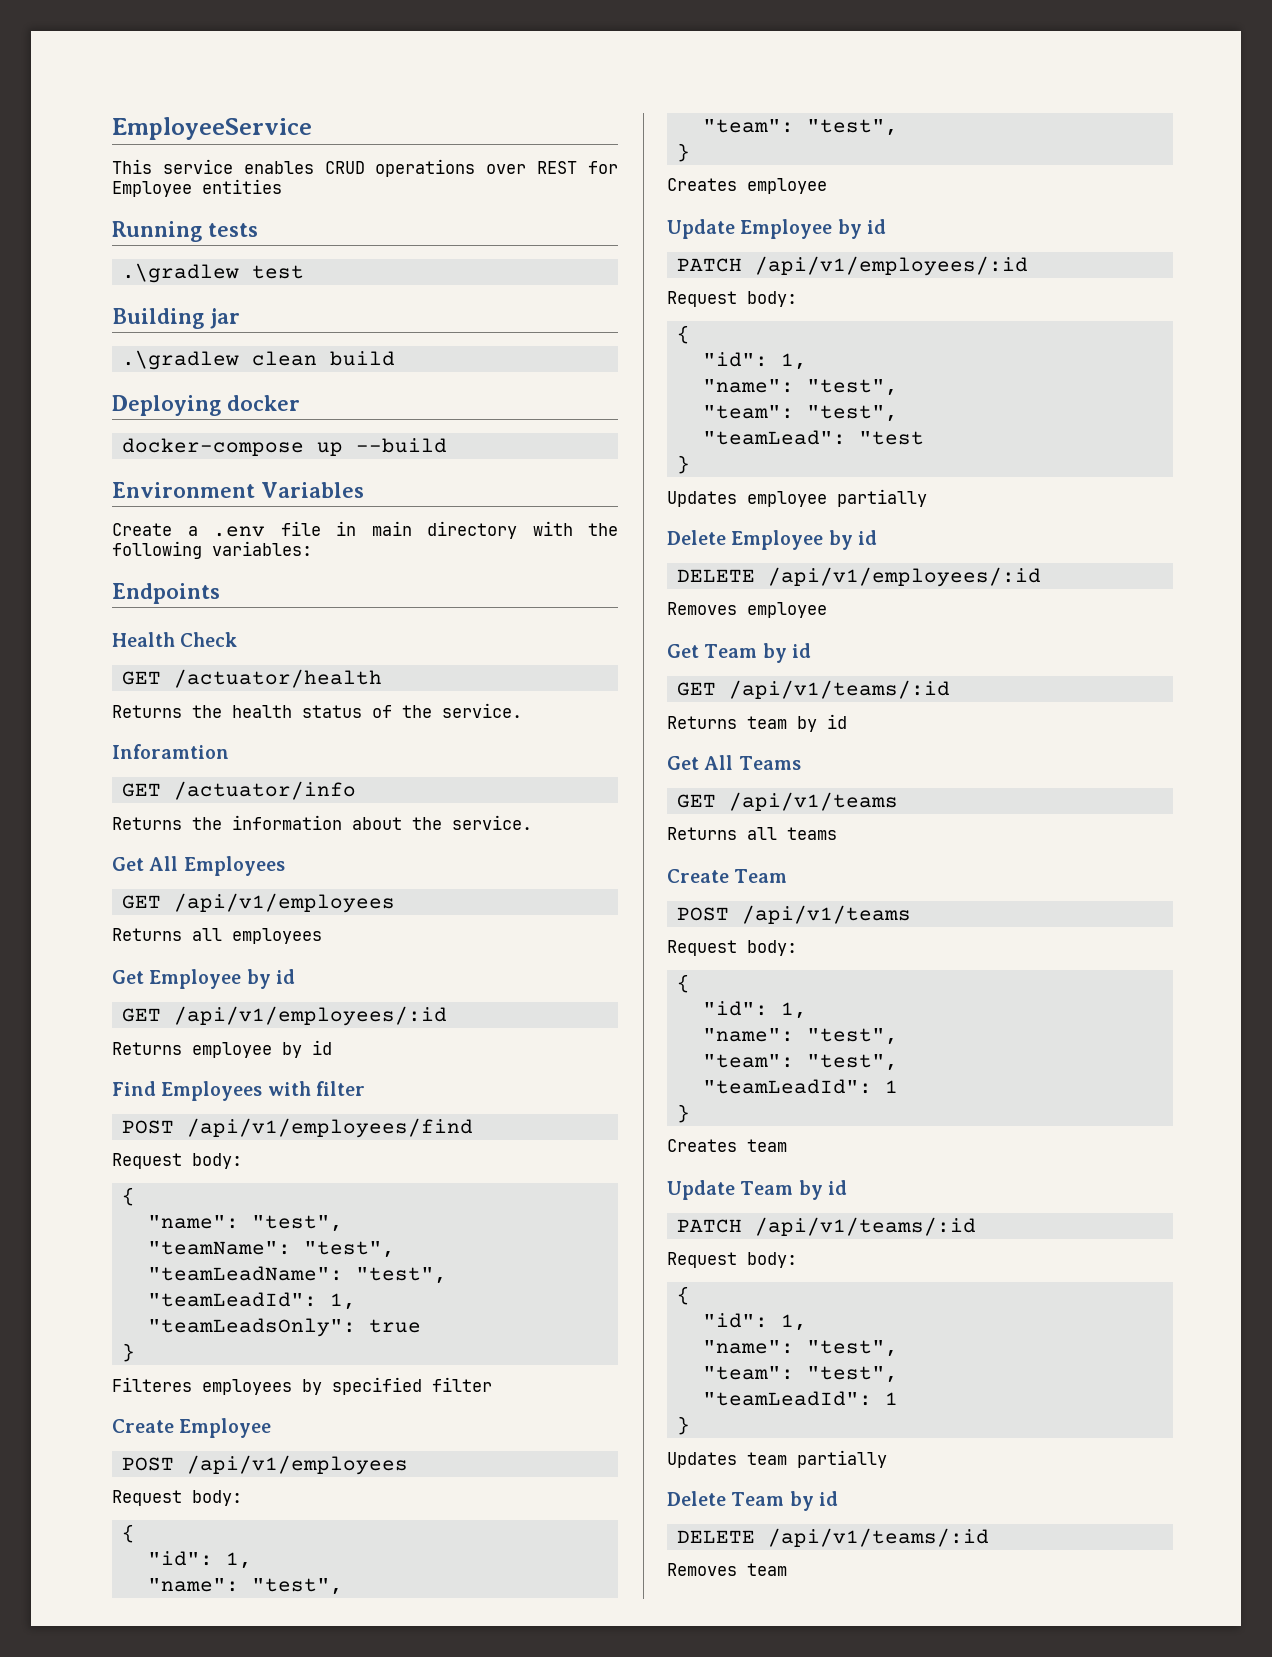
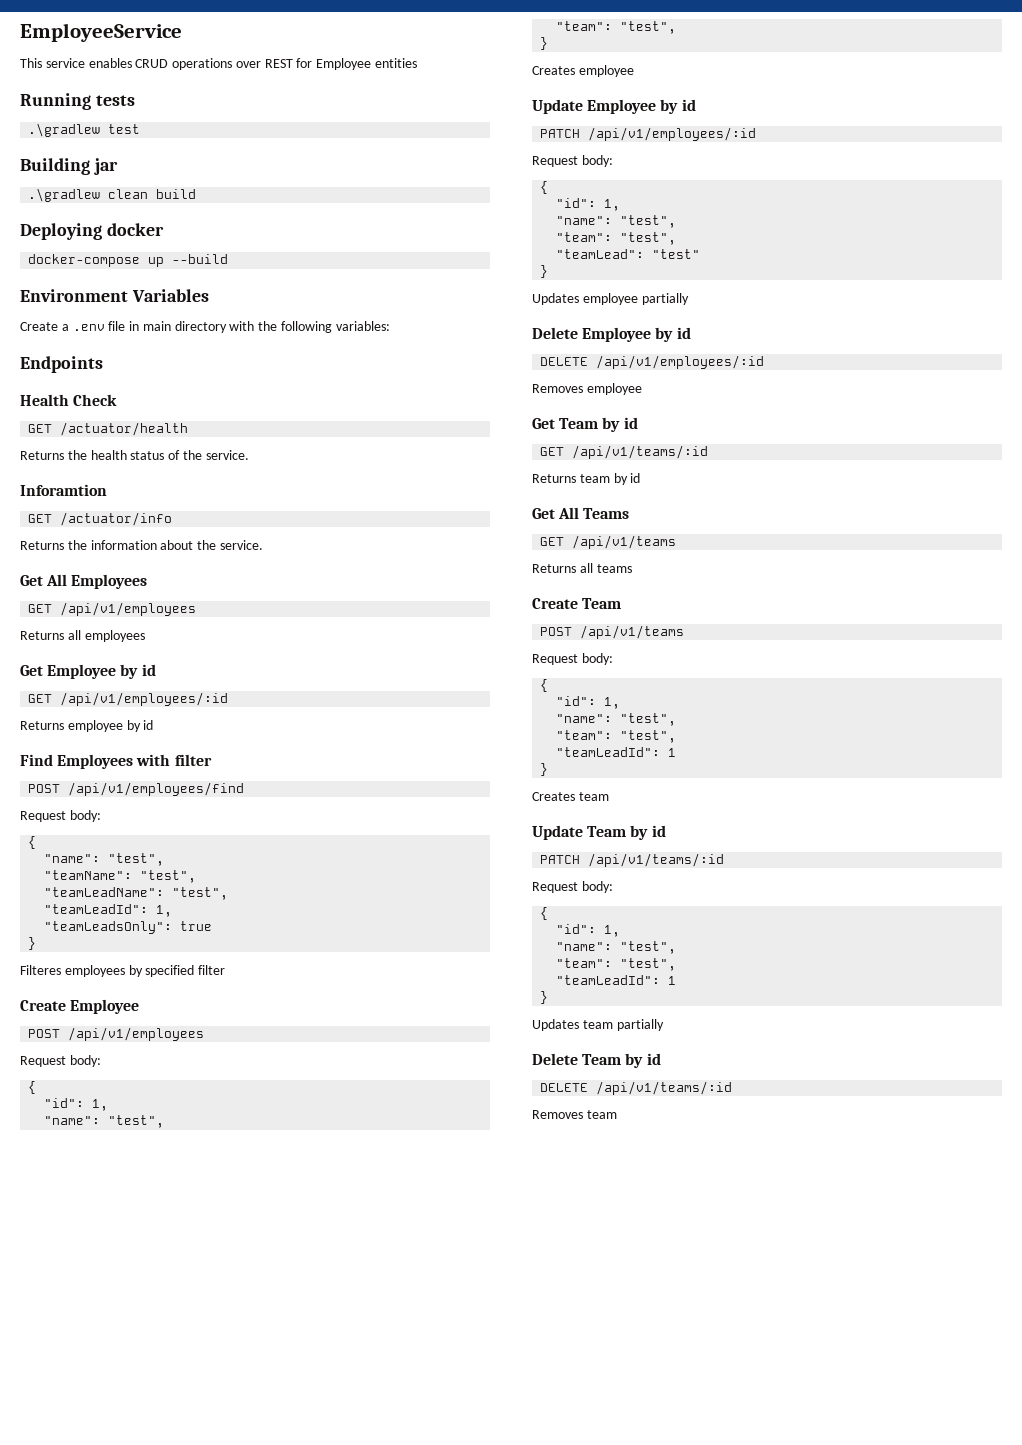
- "teamLead": "test
+ "teamLead": "test"

